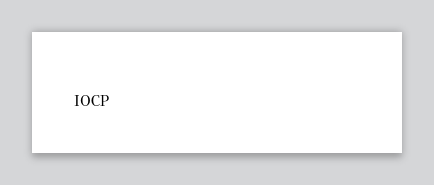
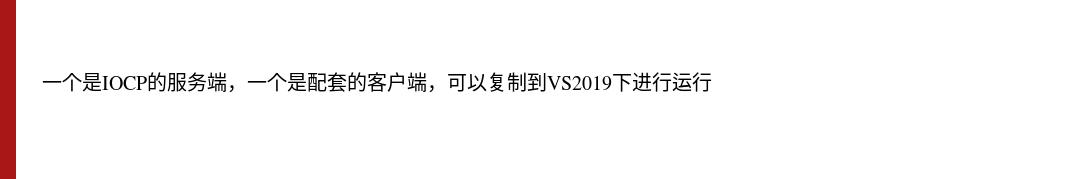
- IOCP
+ 一个是IOCP的服务端，一个是配套的客户端，可以复制到VS2019下进行运行

